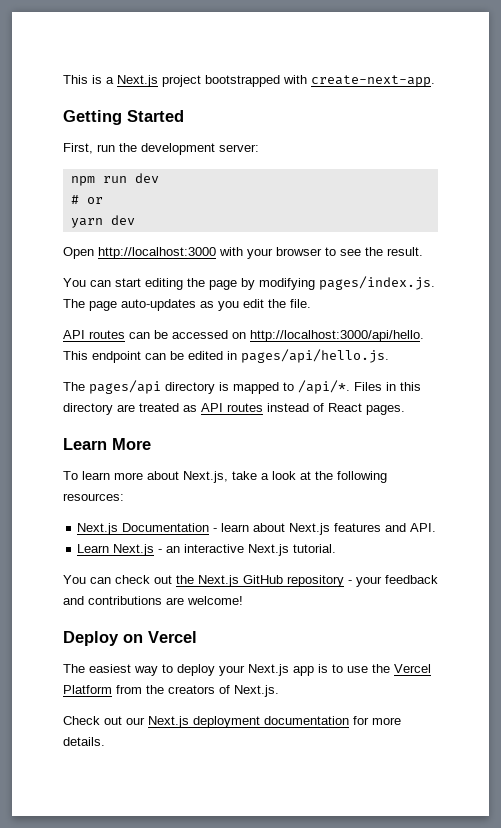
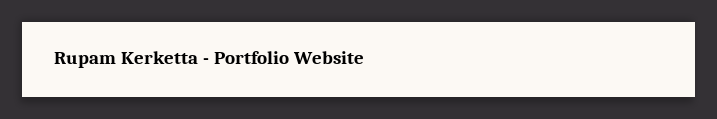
- This is a Next.js project bootstrapped with create-next-app.
- Getting Started
- First, run the development server:
- npm run dev
- # or
- yarn dev
- Open http://localhost:3000 with your browser to see the result.
- You can start editing the page by modifying pages/index.js. The page auto-updates as you edit the file.
- API routes can be accessed on http://localhost:3000/api/hello. This endpoint can be edited in pages/api/hello.js.
- The pages/api directory is mapped to /api/*. Files in this directory are treated as API routes instead of React pages.
- Learn More
- To learn more about Next.js, take a look at the following resources:
- Next.js Documentation - learn about Next.js features and API.
- Learn Next.js - an interactive Next.js tutorial.
- You can check out the Next.js GitHub repository - your feedback and contributions are welcome!
- Deploy on Vercel
- The easiest way to deploy your Next.js app is to use the Vercel Platform from the creators of Next.js.
- Check out our Next.js deployment documentation for more details.
+ Rupam Kerketta - Portfolio Website

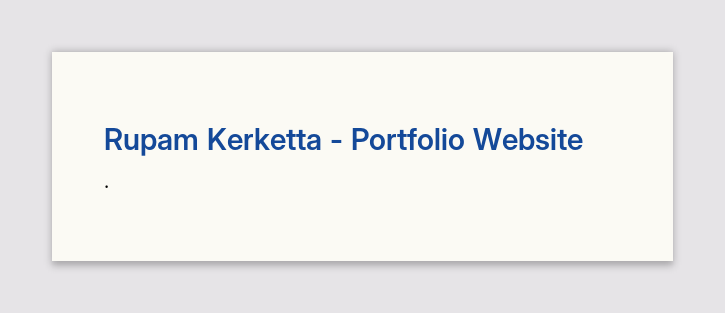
+ .

